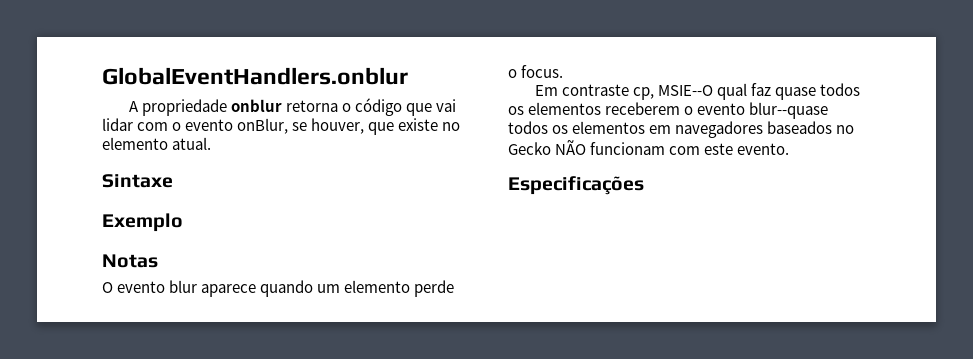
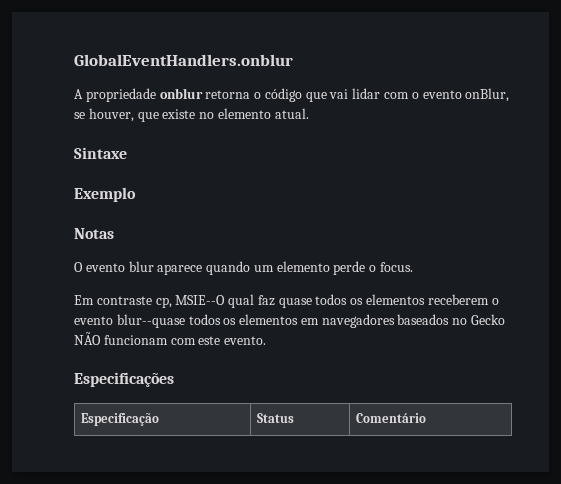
+ Especificação | Status | Comentário

